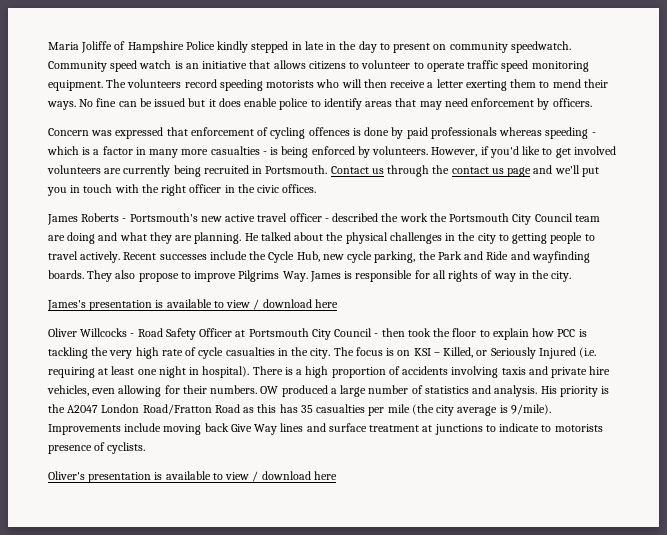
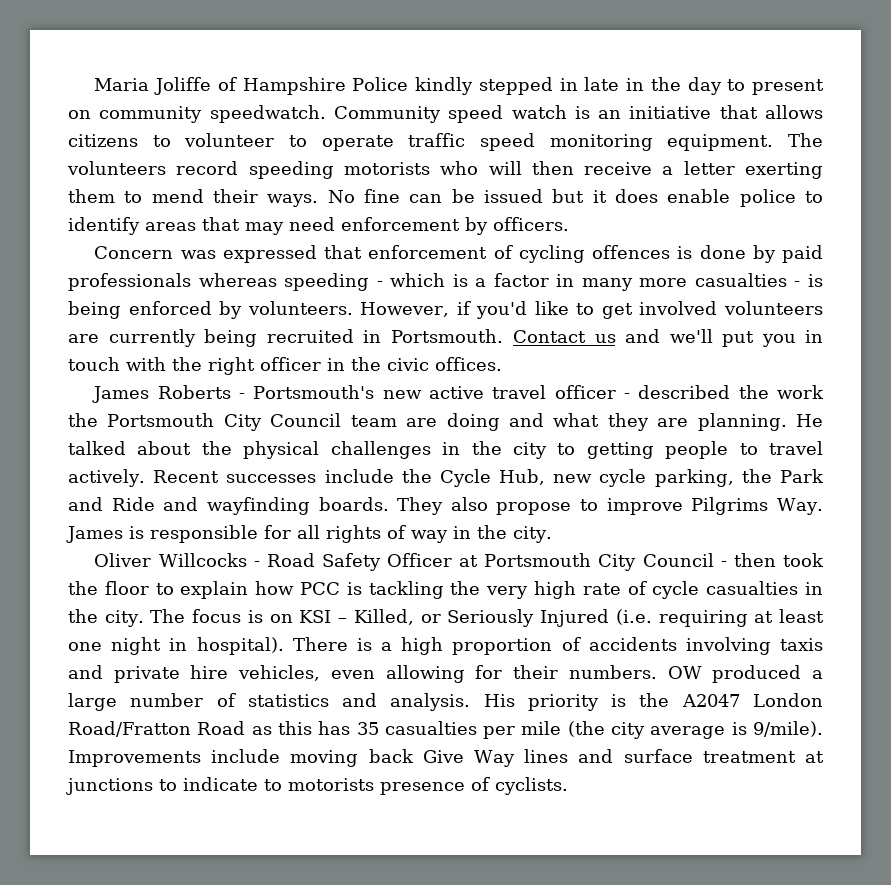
- Contact us through the contact us page and we'll put you in touch with the right officer in the civic offices.
+ Contact us and we'll put you in touch with the right officer in the civic offices.
- James's presentation is available to view / download here
- Oliver's presentation is available to view / download here

